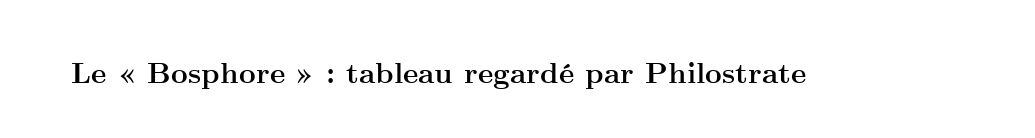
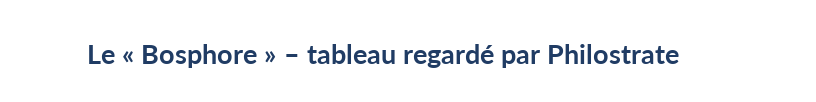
- Le « Bosphore » : tableau regardé par Philostrate
+ Le « Bosphore » – tableau regardé par Philostrate

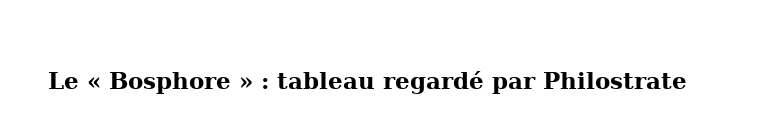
- Le « Bosphore » – tableau regardé par Philostrate
+ Le « Bosphore » : tableau regardé par Philostrate

